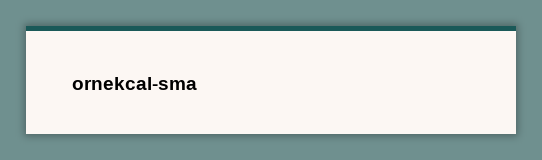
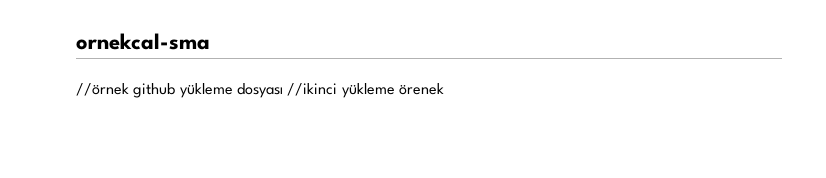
+ //örnek github yükleme dosyası //ikinci yükleme örenek

